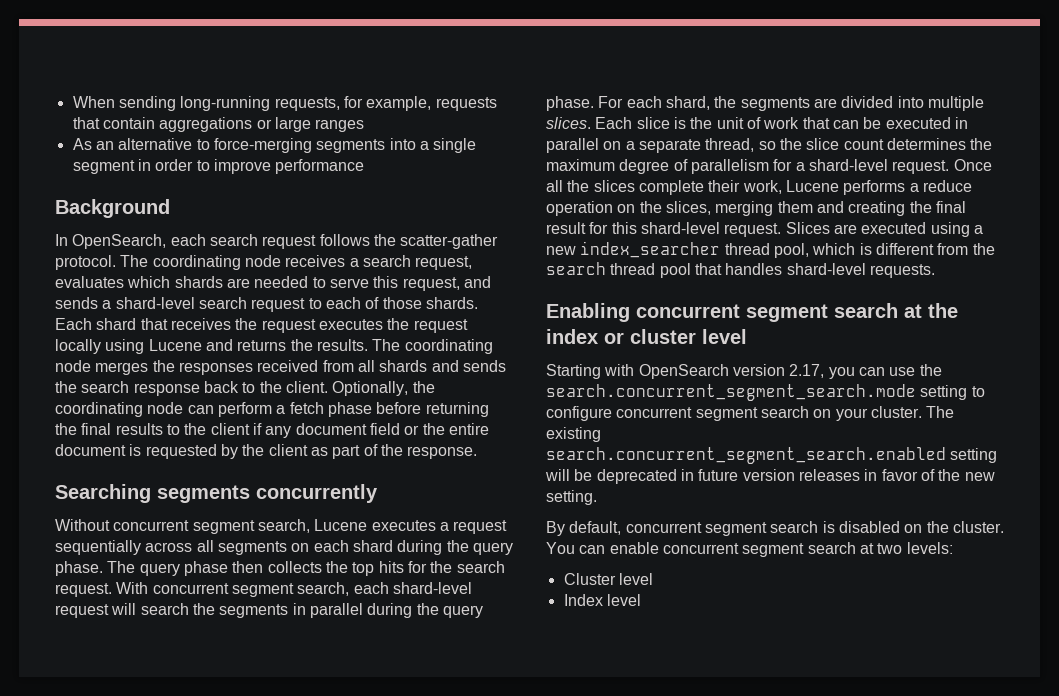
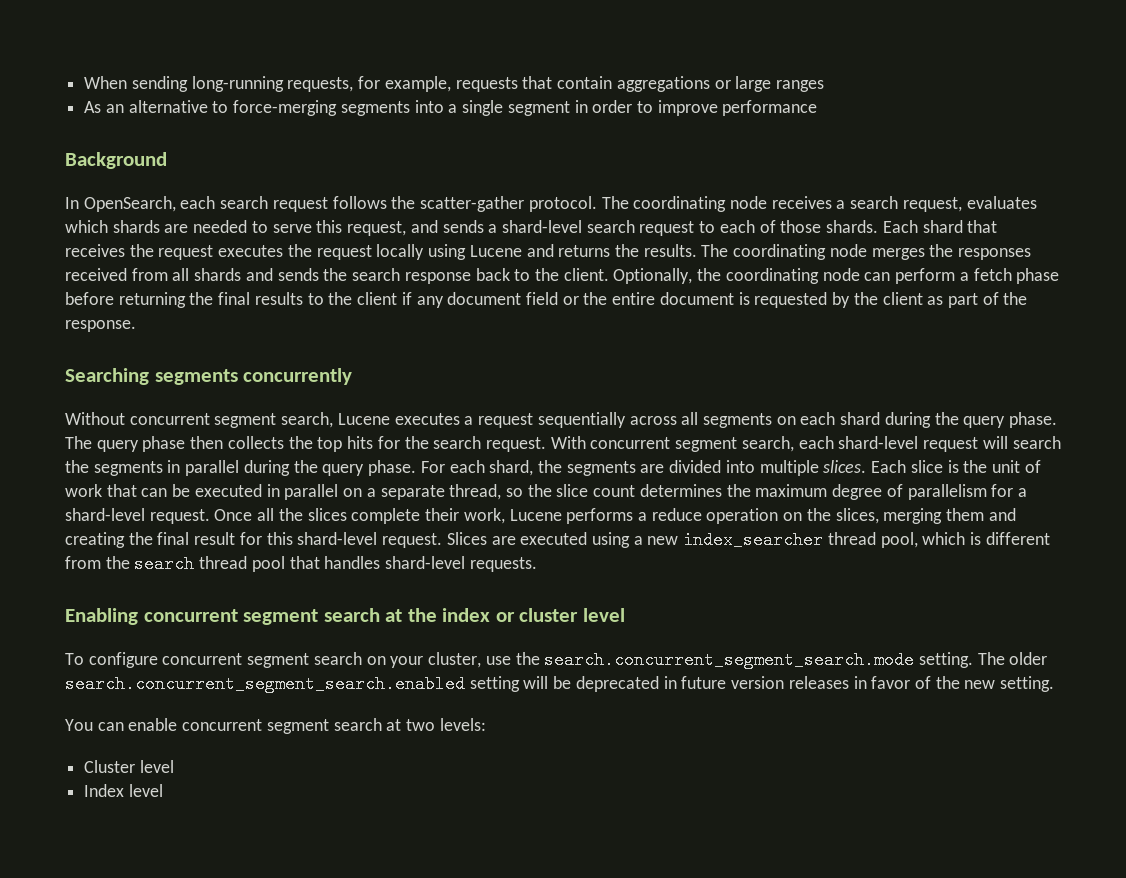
- Starting with OpenSearch version 2.17, you can use the search.concurrent_segment_search.mode setting to configure concurrent segment search on your cluster. The existing search.concurrent_segment_search.enabled setting will be deprecated in future version releases in favor of the new setting.
+ To configure concurrent segment search on your cluster, use the search.concurrent_segment_search.mode setting. The older search.concurrent_segment_search.enabled setting will be deprecated in future version releases in favor of the new setting.
- By default, concurrent segment search is disabled on the cluster.

